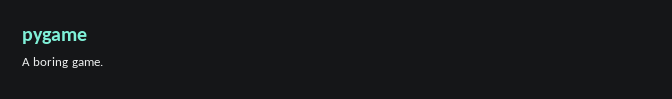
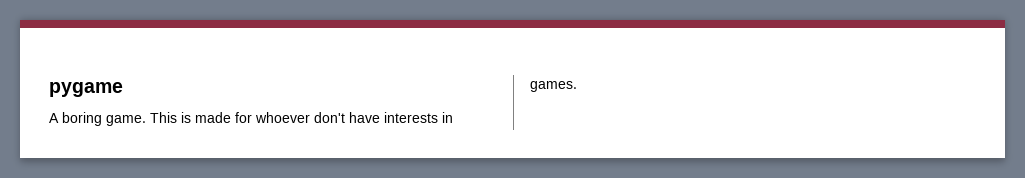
+ This is made for whoever don't have interests in games.

